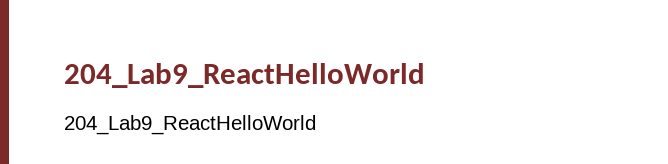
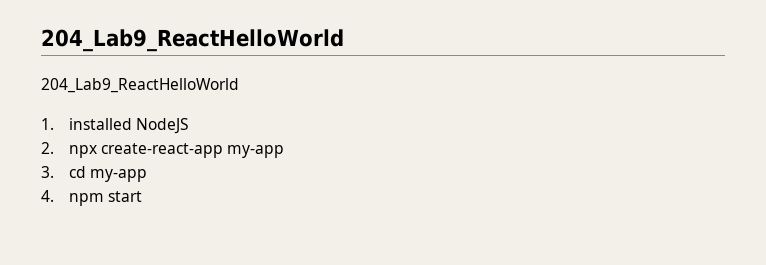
+ 1. installed NodeJS
+ 2. npx create-react-app my-app
+ 3. cd my-app
+ 4. npm start

